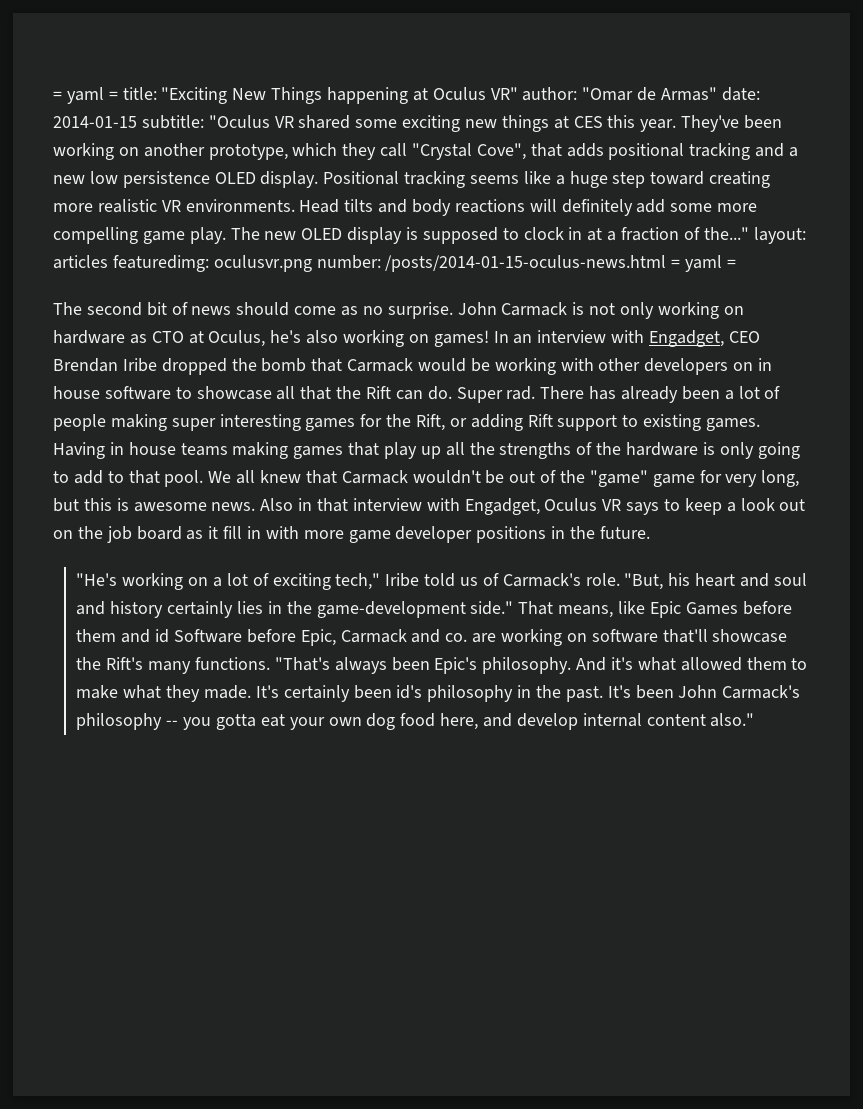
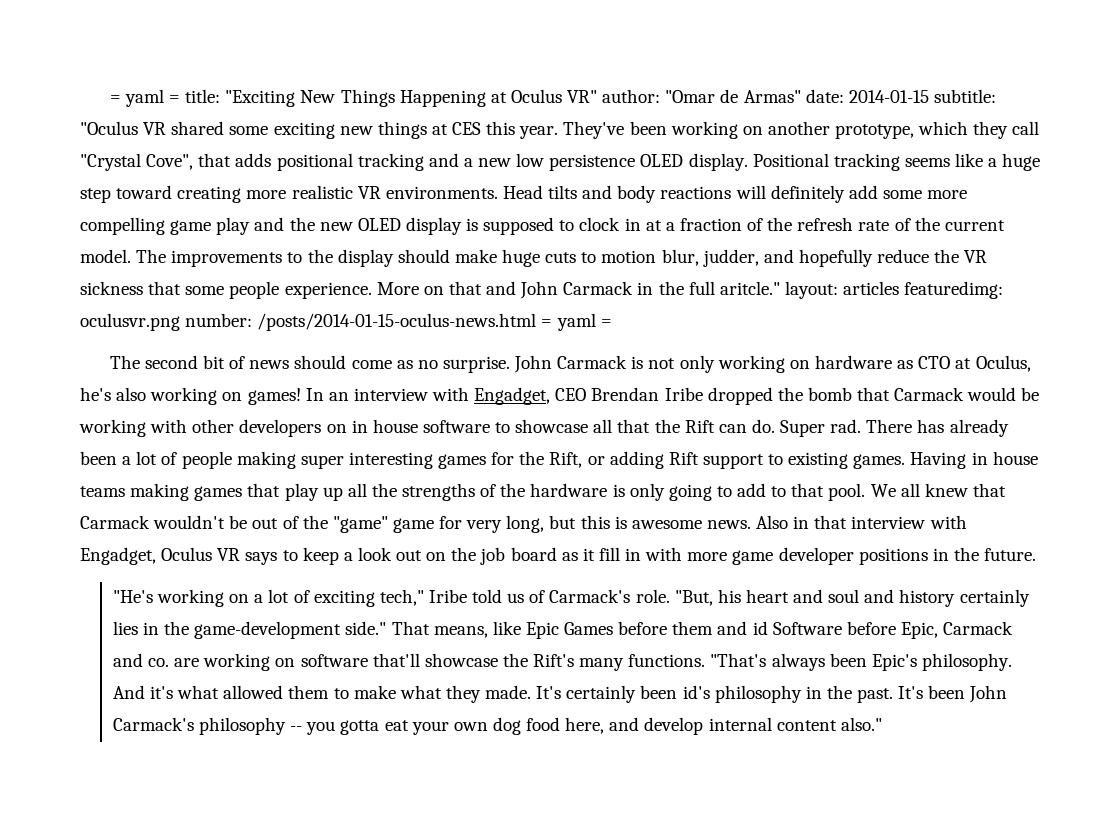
- = yaml = title: "Exciting New Things happening at Oculus VR" author: "Omar de Armas" date: 2014-01-15 subtitle: "Oculus VR shared some exciting new things at CES this year.
+ = yaml = title: "Exciting New Things Happening at Oculus VR" author: "Omar de Armas" date: 2014-01-15 subtitle: "Oculus VR shared some exciting new things at CES this year.
- Head tilts and body reactions will definitely add some more compelling game play. The new OLED display is supposed to clock in at a fraction of the..." layout: articles featuredimg: oculusvr.png number: /posts/2014-01-15-oculus-news.html = yaml =
+ Head tilts and body reactions will definitely add some more compelling game play and the new OLED display is supposed to clock in at a fraction of the refresh rate of the current model. The improvements to the display should make huge cuts to motion blur, judder, and hopefully reduce the VR sickness that some people experience. More on that and John Carmack in the full aritcle." layout: articles featuredimg: oculusvr.png number: /posts/2014-01-15-oculus-news.html = yaml =

